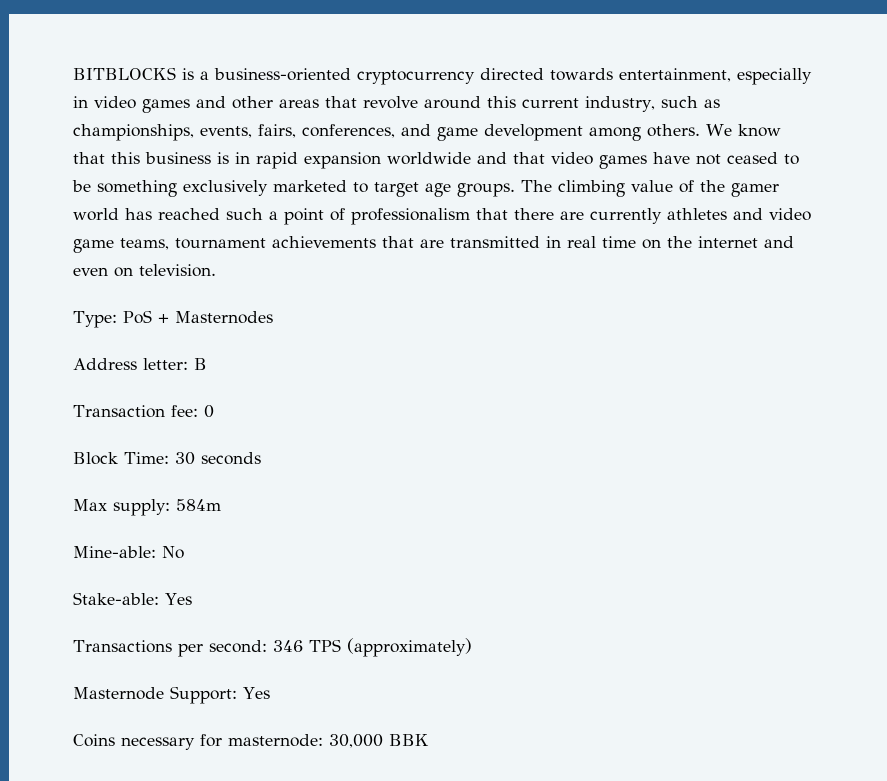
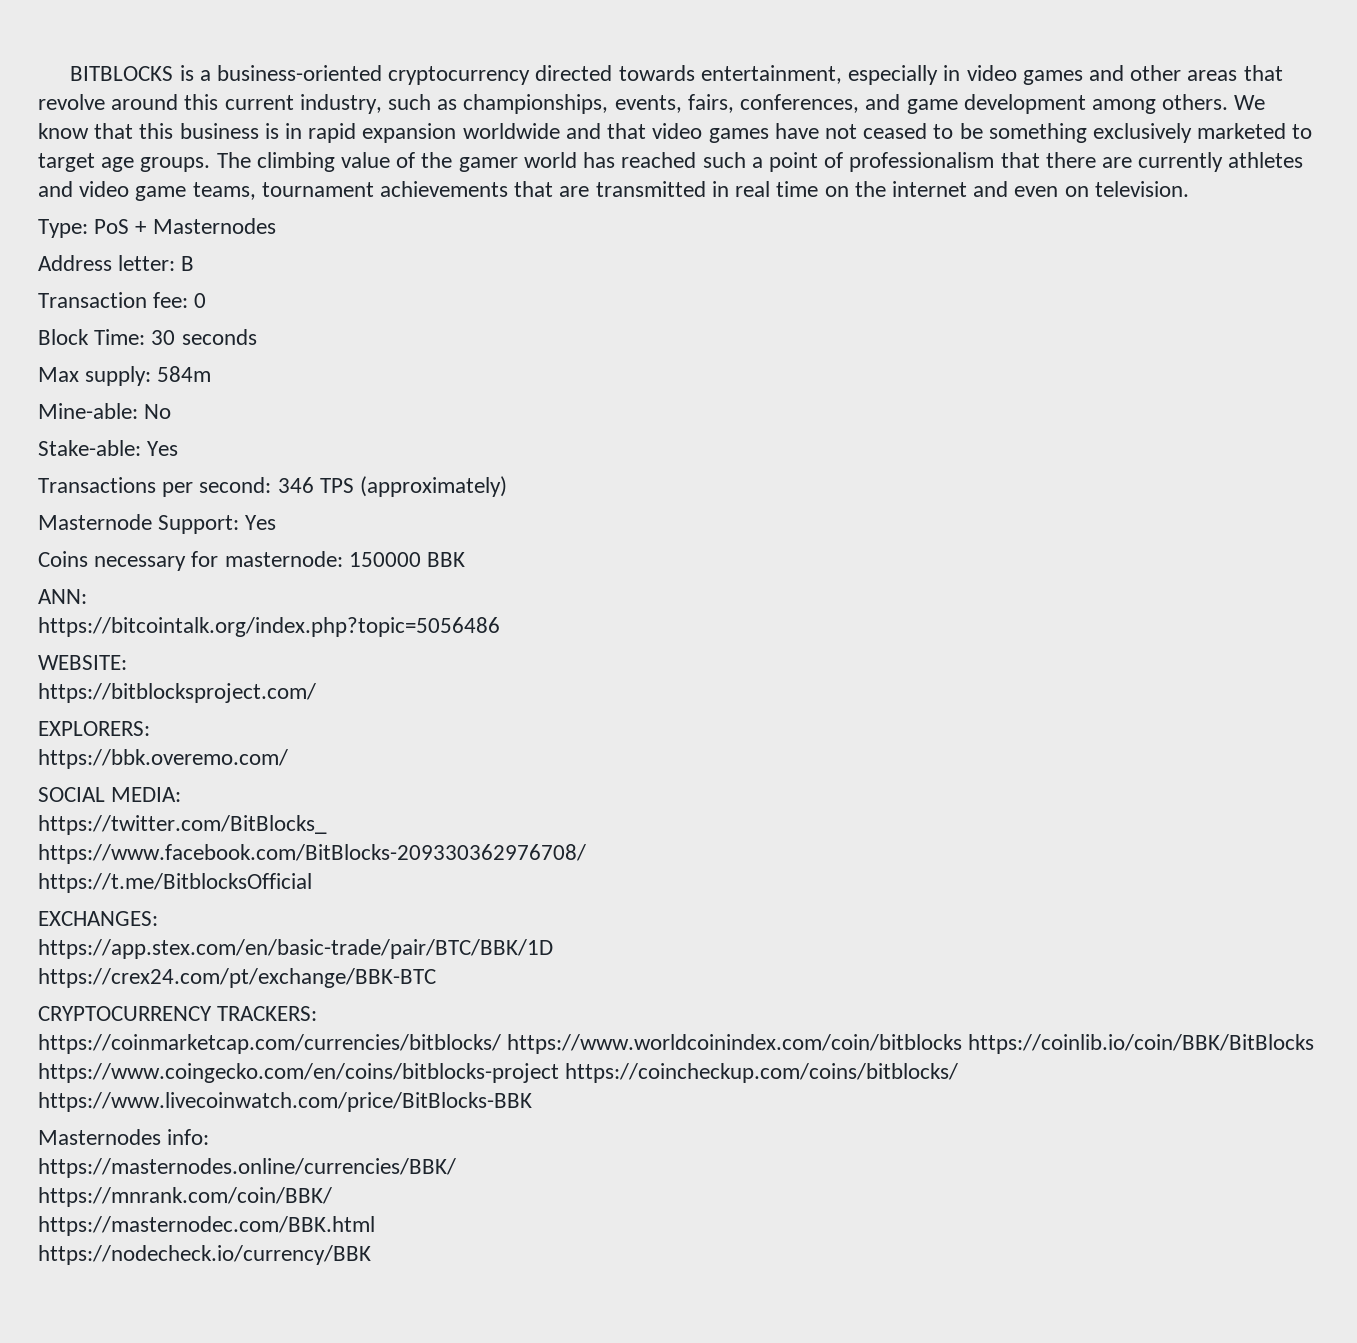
- Coins necessary for masternode: 30,000 BBK
+ Coins necessary for masternode: 150000 BBK
+ ANN:
+ https://bitcointalk.org/index.php?topic=5056486
+ WEBSITE:
+ https://bitblocksproject.com/
+ EXPLORERS:
+ https://bbk.overemo.com/
+ SOCIAL MEDIA:
+ https://twitter.com/BitBlocks_
+ https://www.facebook.com/BitBlocks-209330362976708/
+ https://t.me/BitblocksOfficial
+ EXCHANGES:
+ https://app.stex.com/en/basic-trade/pair/BTC/BBK/1D
+ https://crex24.com/pt/exchange/BBK-BTC
+ CRYPTOCURRENCY TRACKERS:
+ https://coinmarketcap.com/currencies/bitblocks/ https://www.worldcoinindex.com/coin/bitblocks https://coinlib.io/coin/BBK/BitBlocks https://www.coingecko.com/en/coins/bitblocks-project https://coincheckup.com/coins/bitblocks/ https://www.livecoinwatch.com/price/BitBlocks-BBK
+ Masternodes info:
+ https://masternodes.online/currencies/BBK/
+ https://mnrank.com/coin/BBK/
+ https://masternodec.com/BBK.html
+ https://nodecheck.io/currency/BBK

